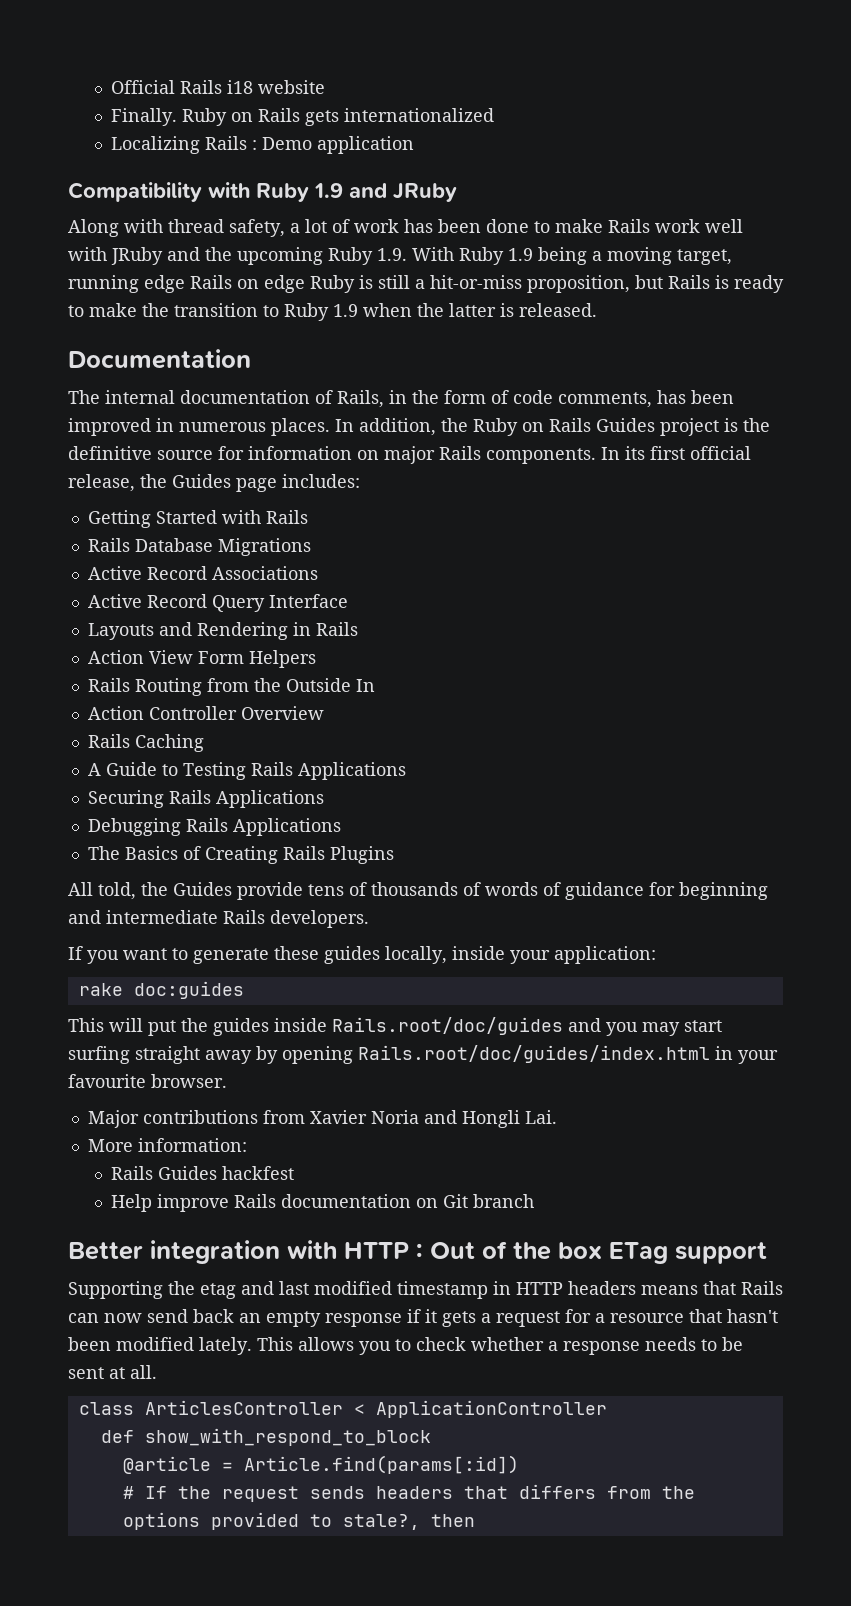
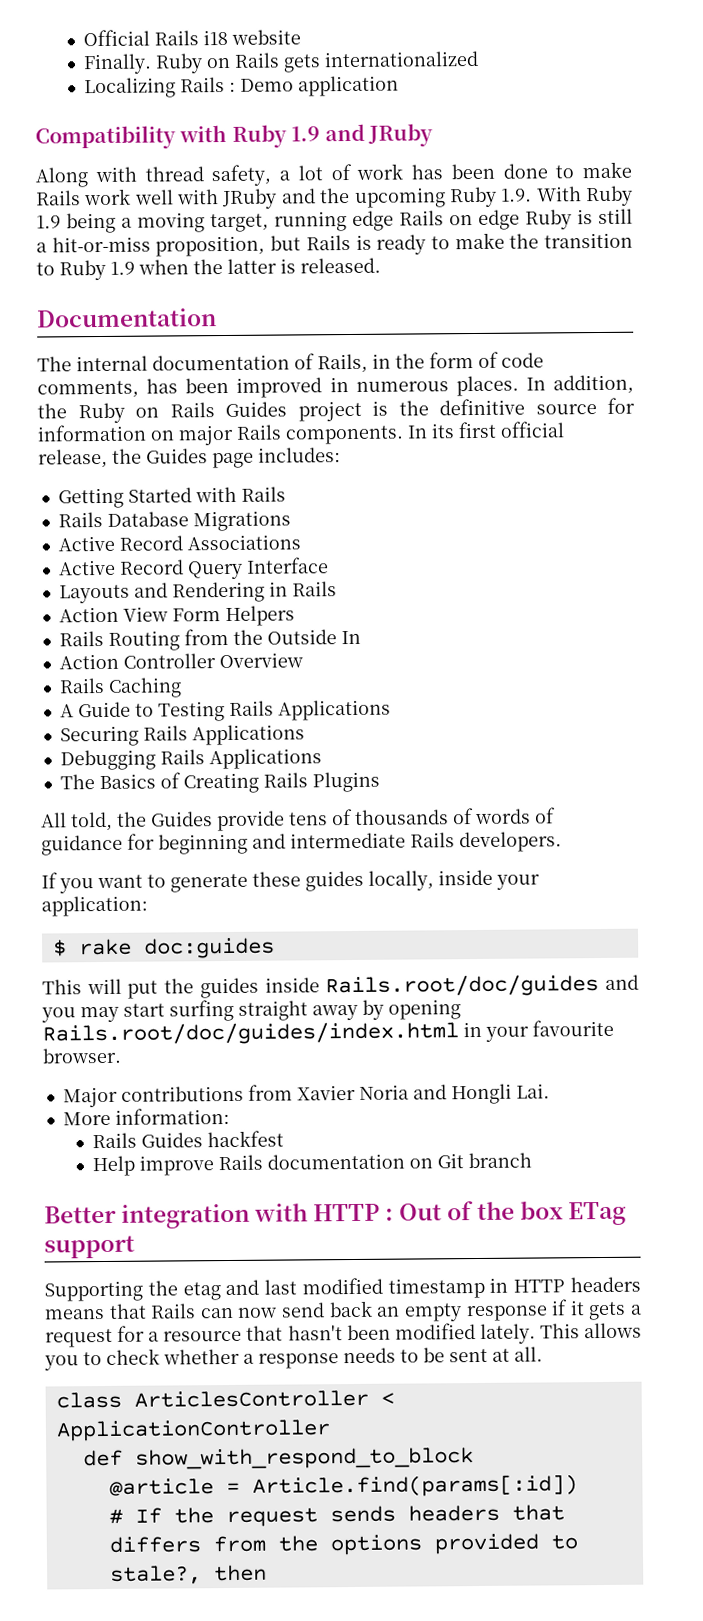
- rake doc:guides
+ $ rake doc:guides

